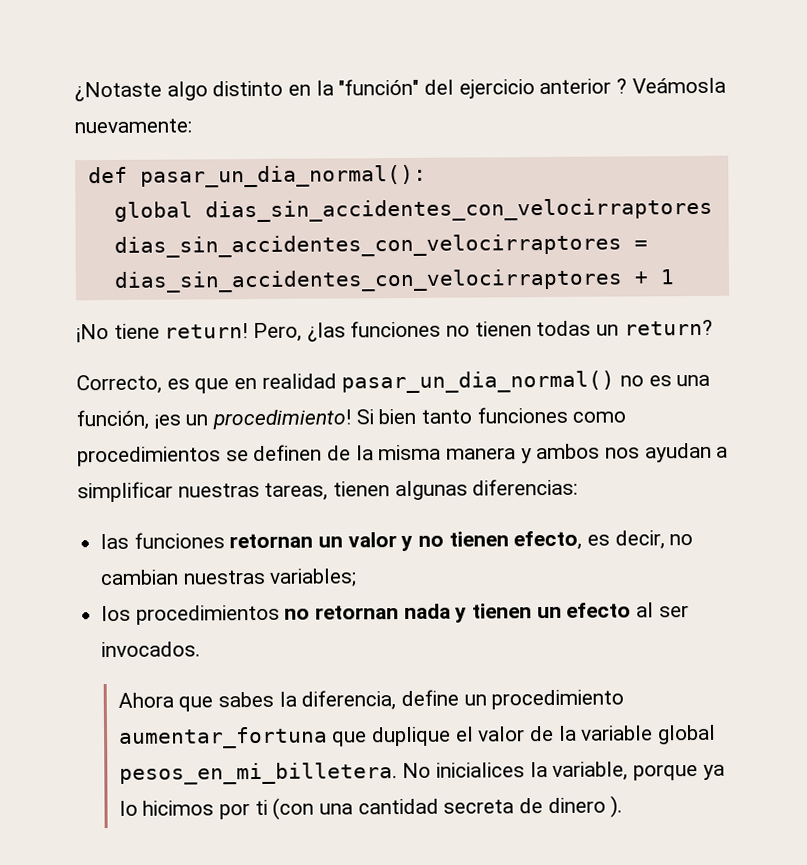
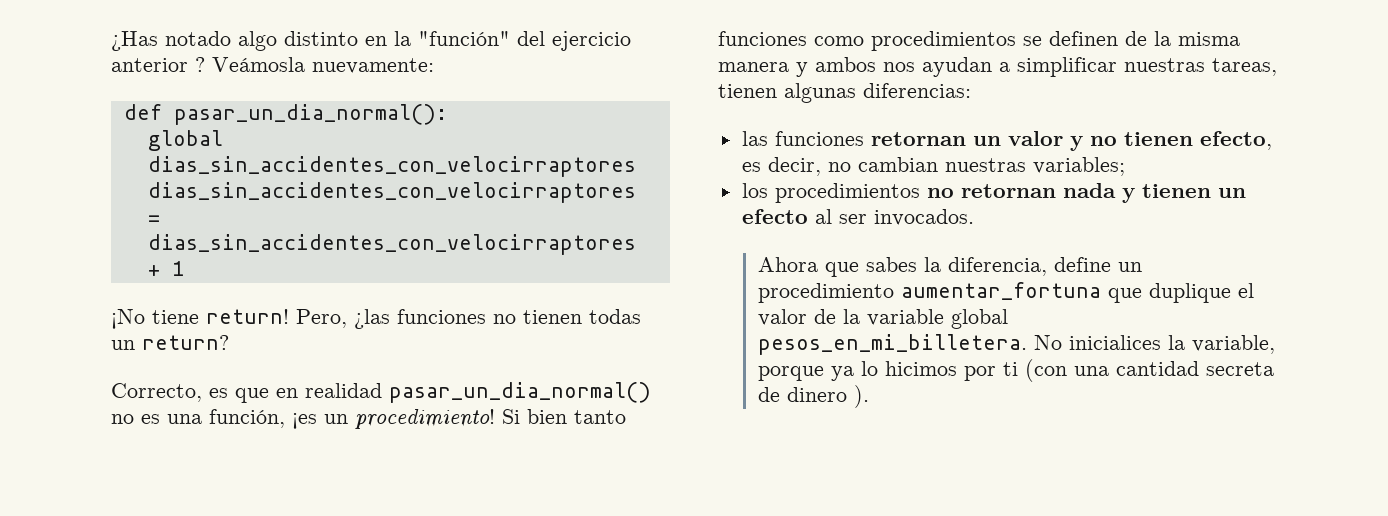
- ¿Notaste algo distinto en la "función" del ejercicio anterior ?
+ ¿Has notado algo distinto en la "función" del ejercicio anterior ?

